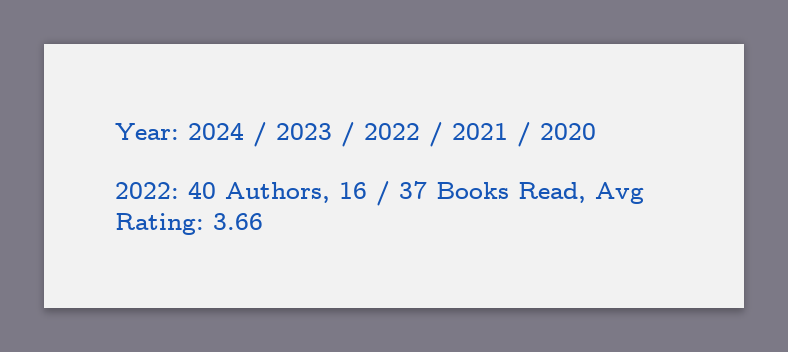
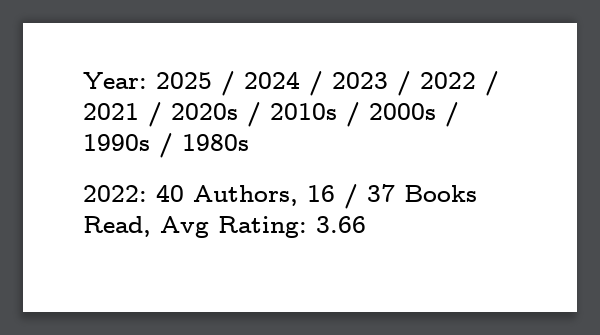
- Year: 2024 / 2023 / 2022 / 2021 / 2020
+ Year: 2025 / 2024 / 2023 / 2022 / 2021 / 2020s / 2010s / 2000s / 1990s / 1980s

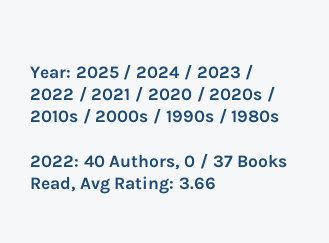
- Year: 2025 / 2024 / 2023 / 2022 / 2021 / 2020s / 2010s / 2000s / 1990s / 1980s
+ Year: 2025 / 2024 / 2023 / 2022 / 2021 / 2020 / 2020s / 2010s / 2000s / 1990s / 1980s
- 2022: 40 Authors, 16 / 37 Books Read, Avg Rating: 3.66
+ 2022: 40 Authors, 0 / 37 Books Read, Avg Rating: 3.66

